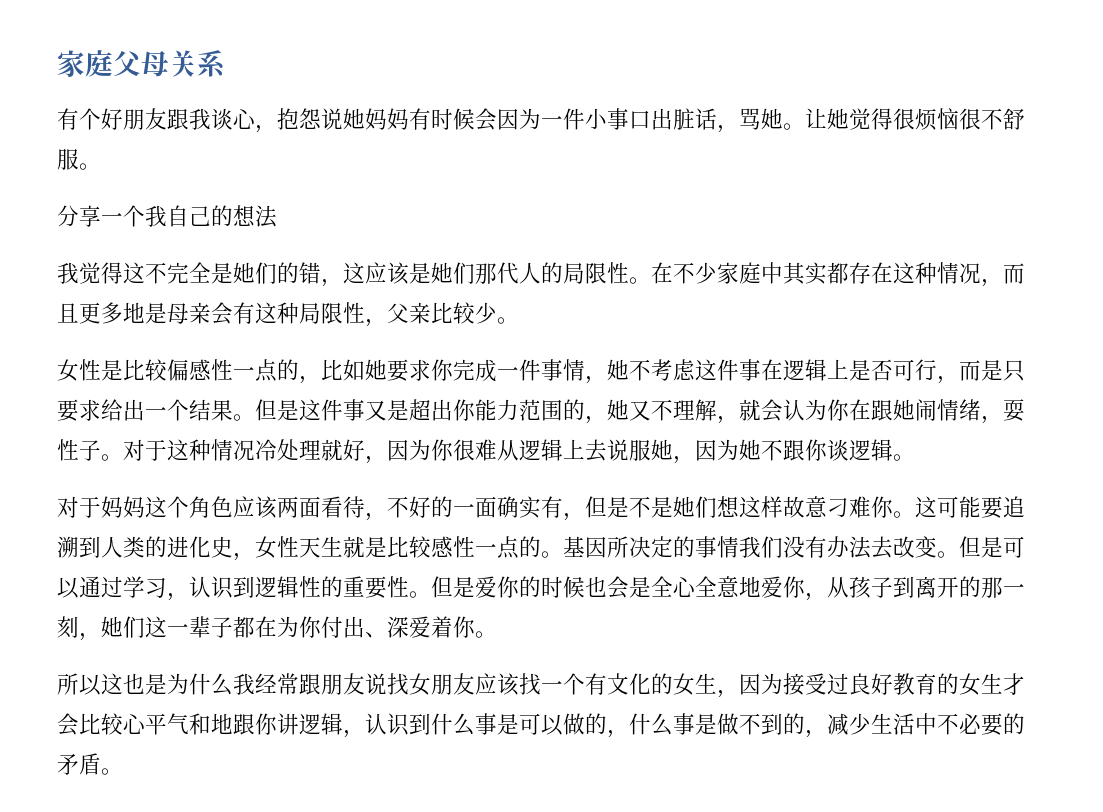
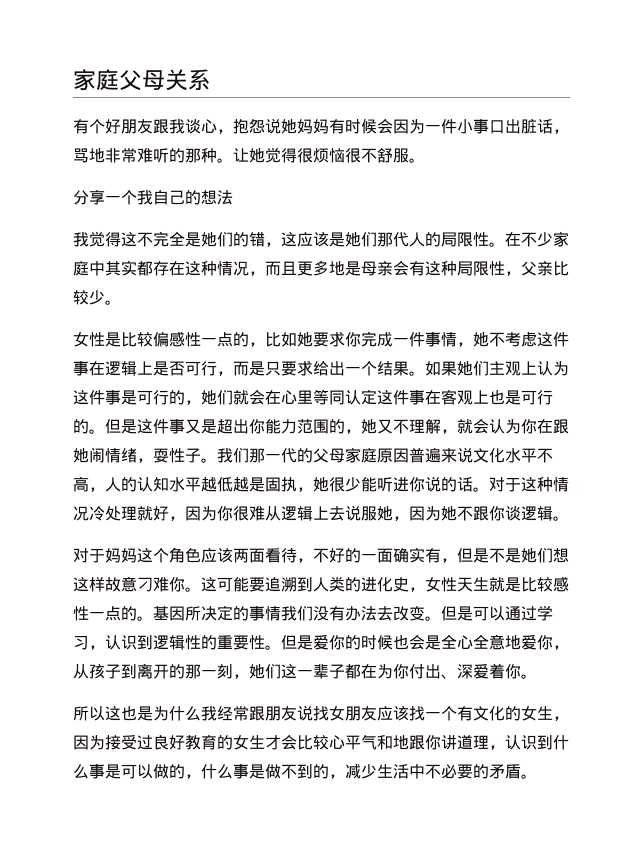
- 有个好朋友跟我谈心，抱怨说她妈妈有时候会因为一件小事口出脏话，骂她。
+ 有个好朋友跟我谈心，抱怨说她妈妈有时候会因为一件小事口出脏话，骂地非常难听的那种。
+ 如果她们主观上认为这件事是可行的，她们就会在心里等同认定这件事在客观上也是可行的。
+ 我们那一代的父母家庭原因普遍来说文化水平不高，人的认知水平越低越是固执，她很少能听进你说的话。
- 所以这也是为什么我经常跟朋友说找女朋友应该找一个有文化的女生，因为接受过良好教育的女生才会比较心平气和地跟你讲逻辑，认识到什么事是可以做的，什么事是做不到的，减少生活中不必要的矛盾。
+ 所以这也是为什么我经常跟朋友说找女朋友应该找一个有文化的女生，因为接受过良好教育的女生才会比较心平气和地跟你讲道理，认识到什么事是可以做的，什么事是做不到的，减少生活中不必要的矛盾。

